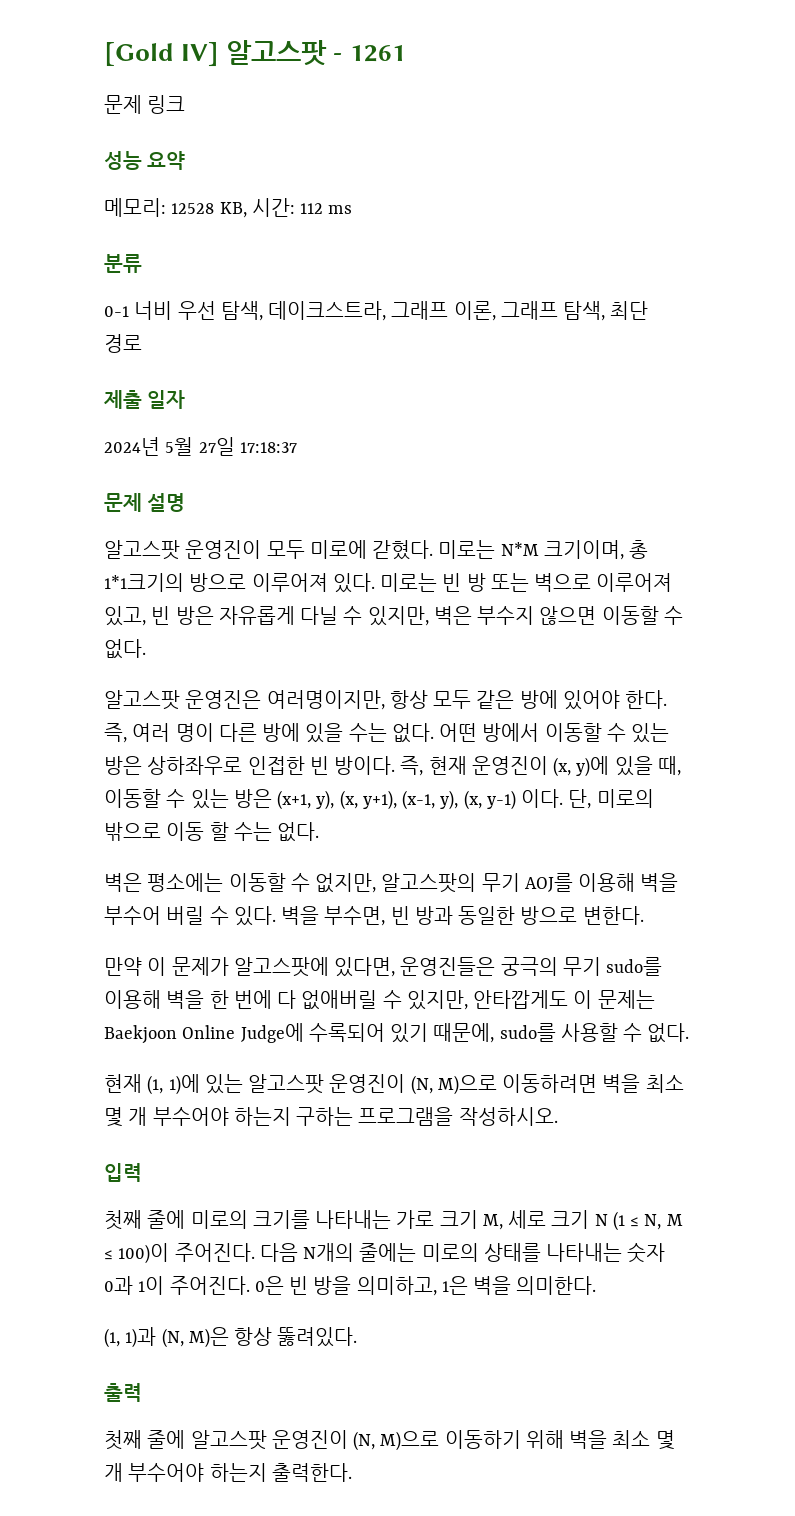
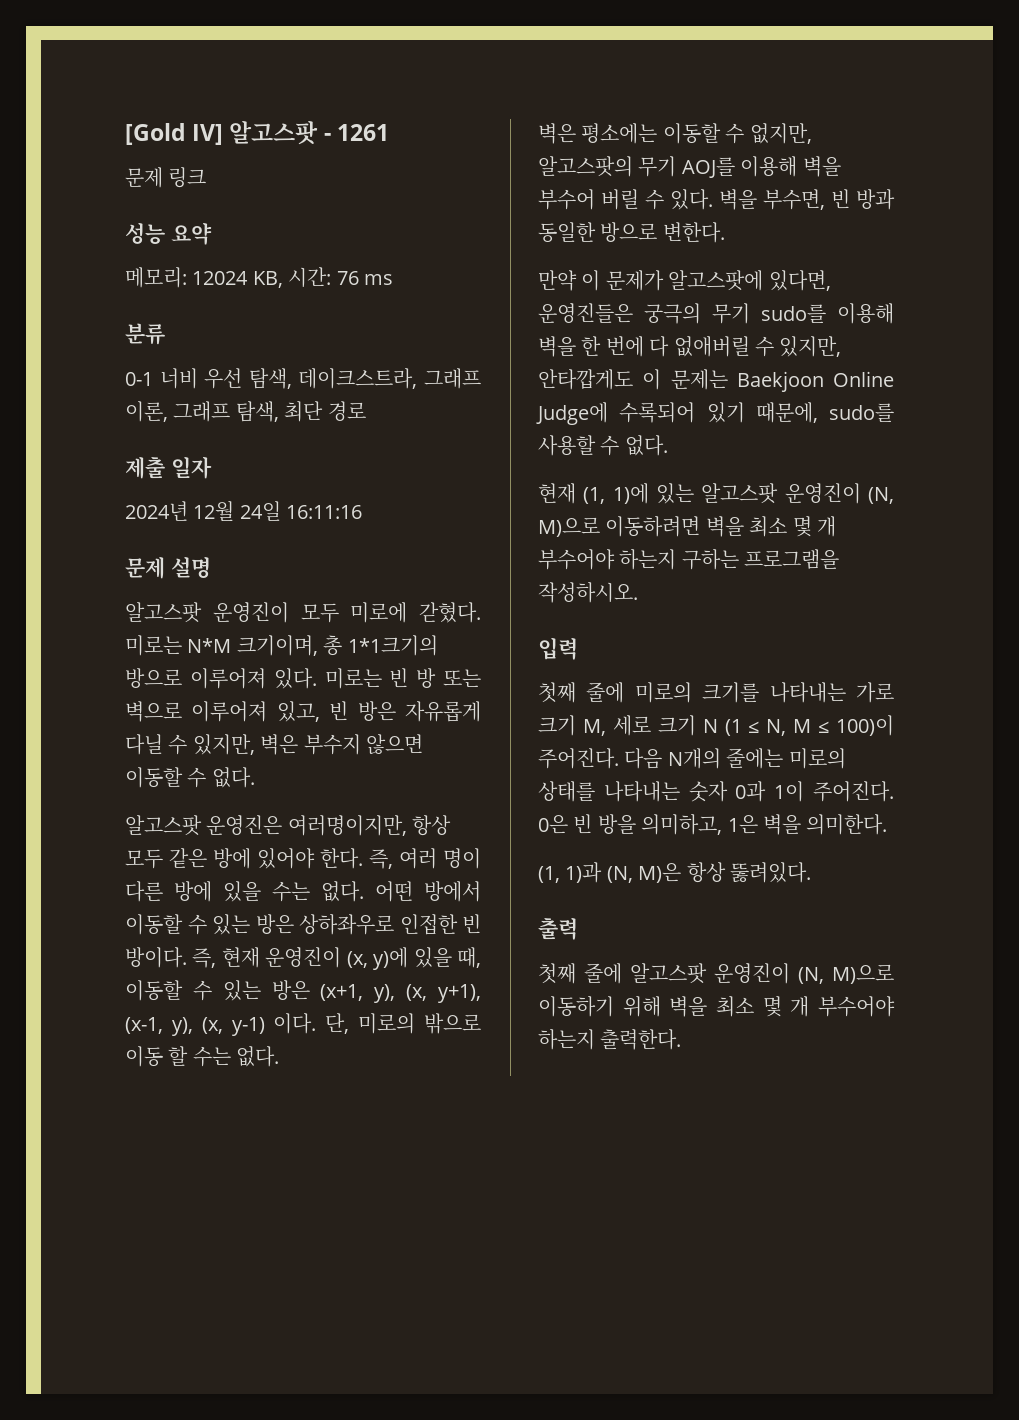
- 메모리: 12528 KB, 시간: 112 ms
+ 메모리: 12024 KB, 시간: 76 ms
- 2024년 5월 27일 17:18:37
+ 2024년 12월 24일 16:11:16

